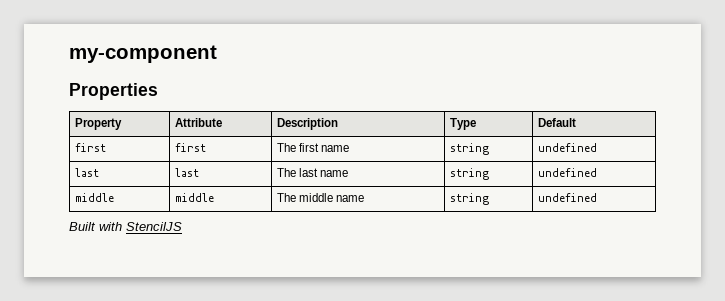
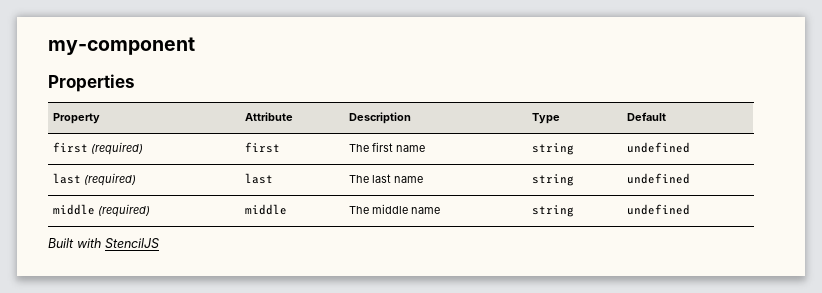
- first | first | The first name | string | undefined
+ first (required) | first | The first name | string | undefined
- last | last | The last name | string | undefined
+ last (required) | last | The last name | string | undefined
- middle | middle | The middle name | string | undefined
+ middle (required) | middle | The middle name | string | undefined

